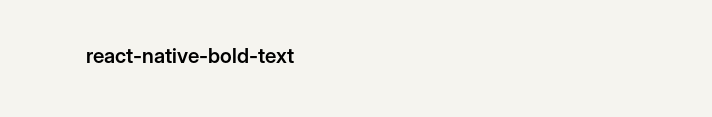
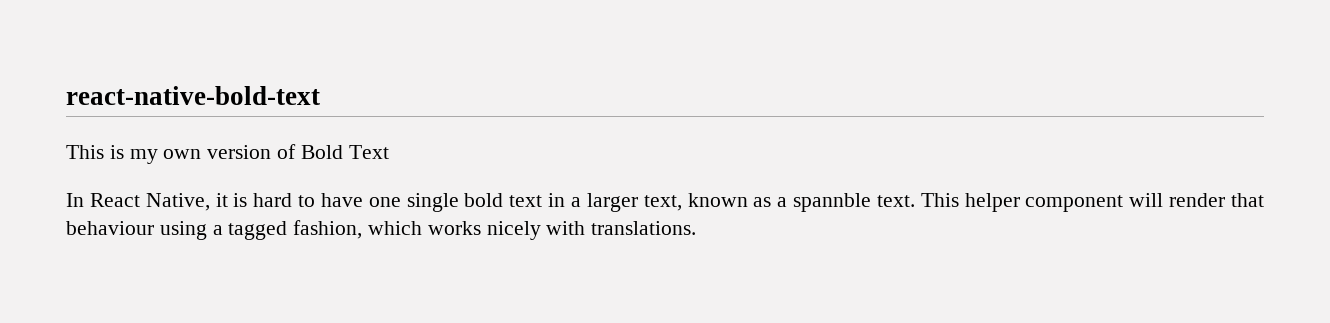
+ This is my own version of Bold Text
+ In React Native, it is hard to have one single bold text in a larger text, known as a spannble text. This helper component will render that behaviour using a tagged fashion, which works nicely with translations.

